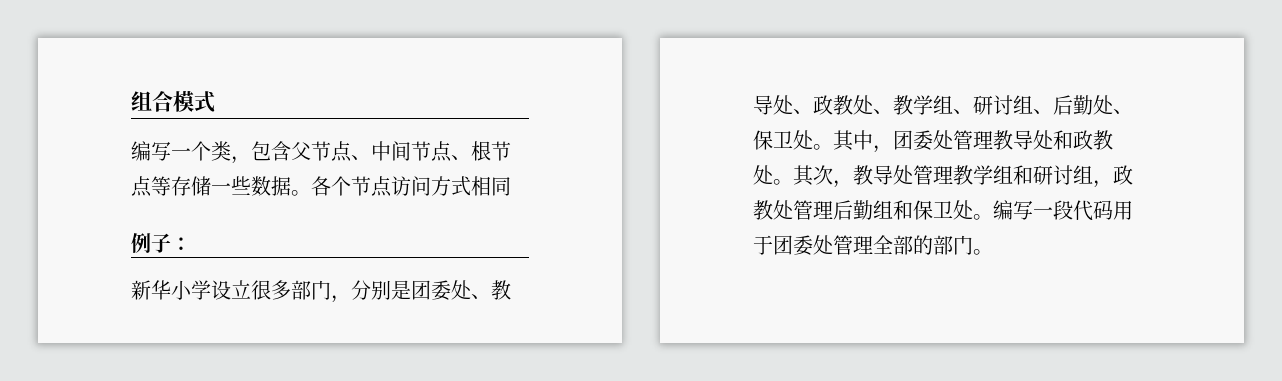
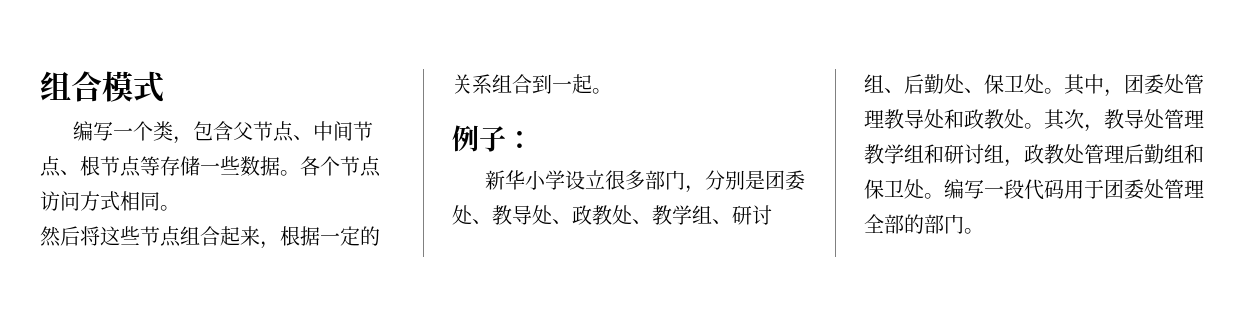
- 各个节点访问方式相同
+ 各个节点访问方式相同。
+ 然后将这些节点组合起来，根据一定的关系组合到一起。

